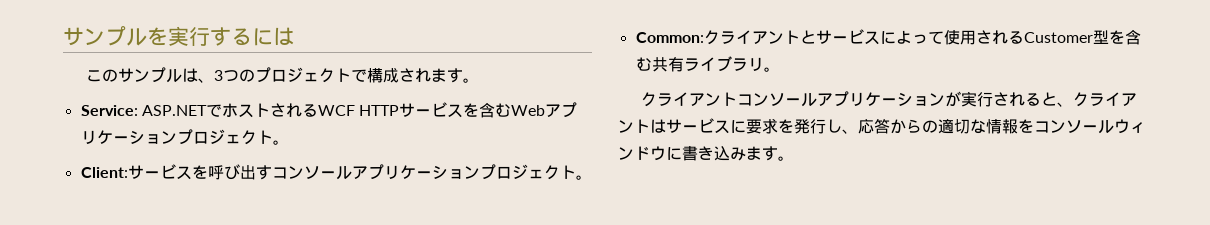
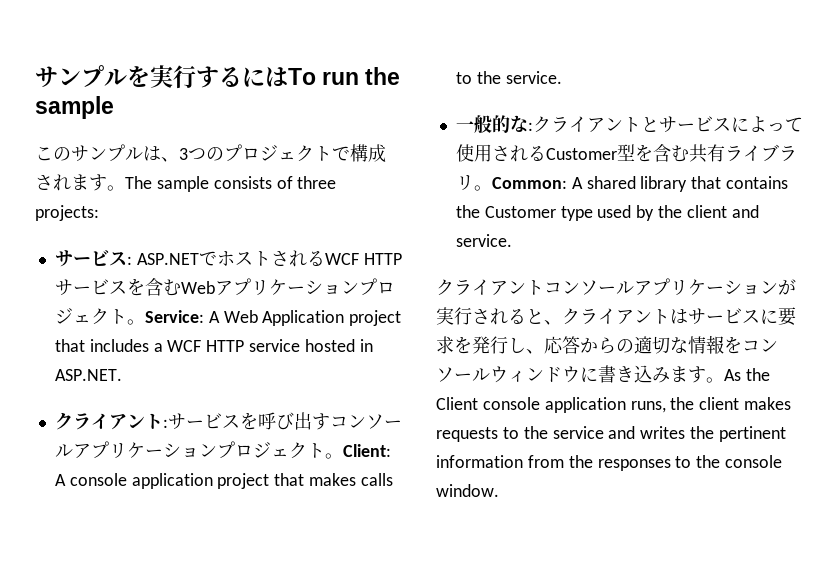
- サンプルを実行するには
+ サンプルを実行するにはTo run the sample
- このサンプルは、3つのプロジェクトで構成されます。
- Service:
+ このサンプルは、3つのプロジェクトで構成されます。The sample consists of three projects:
+ サービス:
- ASP.NETでホストされるWCF HTTPサービスを含むWebアプリケーションプロジェクト。
- Client:
+ ASP.NETでホストされるWCF HTTPサービスを含むWebアプリケーションプロジェクト。Service: A Web Application project that includes a WCF HTTP service hosted in ASP.NET.
+ クライアント:
- サービスを呼び出すコンソールアプリケーションプロジェクト。
- Common:
+ サービスを呼び出すコンソールアプリケーションプロジェクト。Client: A console application project that makes calls to the service.
+ 一般的な:
+ Common: A shared library that contains the Customer type used by the client and service.
+ As the Client console application runs, the client makes requests to the service and writes the pertinent information from the responses to the console window.

